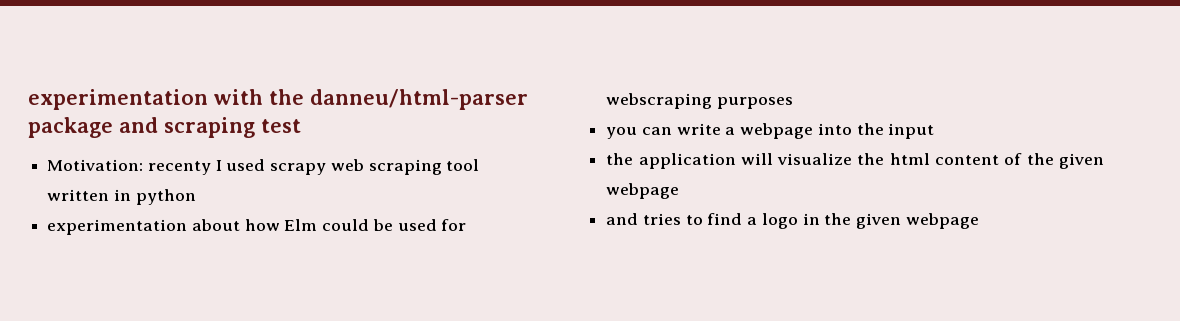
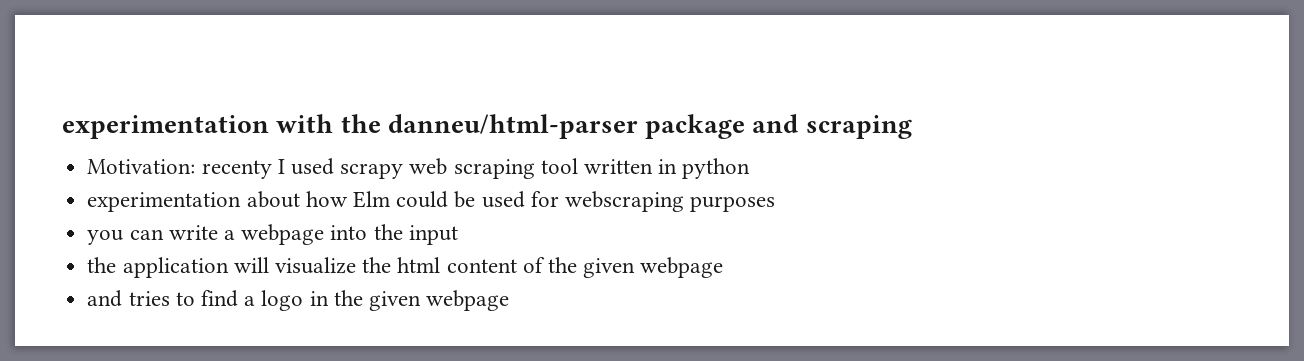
- experimentation with the danneu/html-parser package and scraping test
+ experimentation with the danneu/html-parser package and scraping

